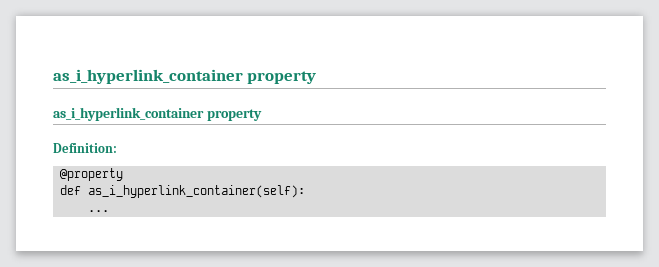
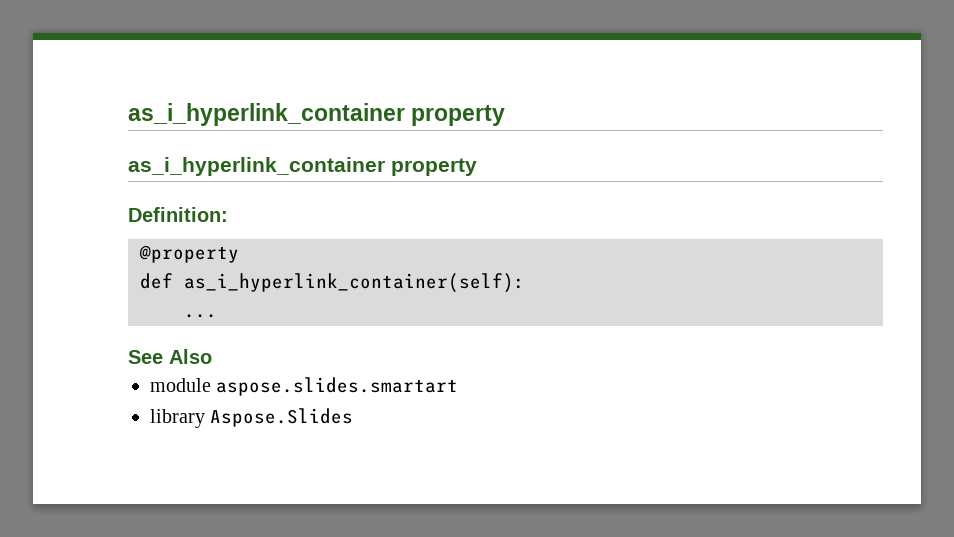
+ See Also
+ module aspose.slides.smartart
+ library Aspose.Slides

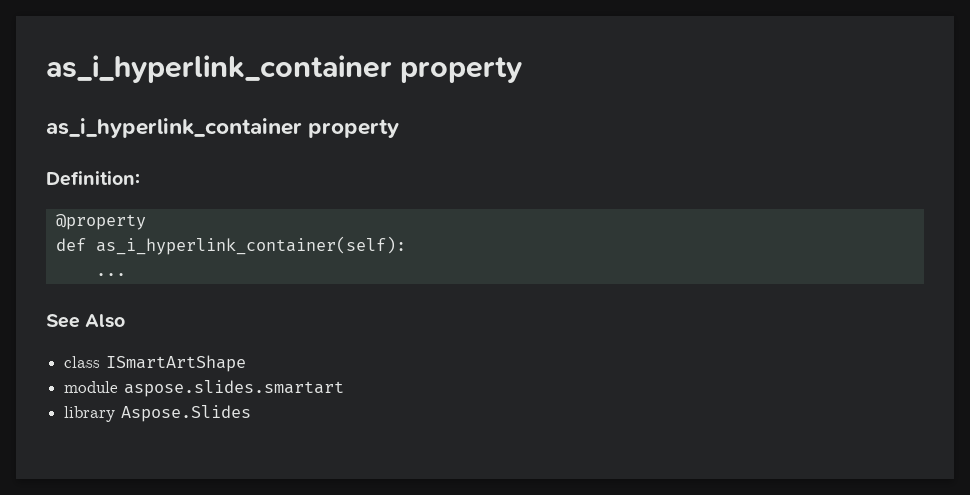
+ class ISmartArtShape

